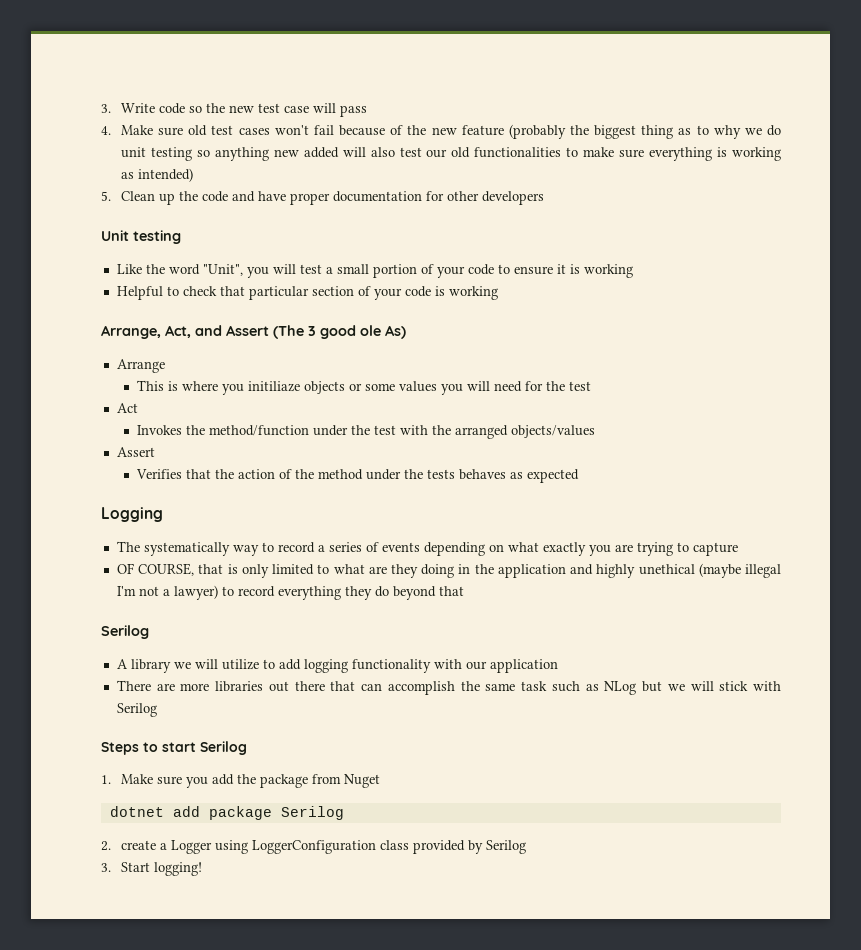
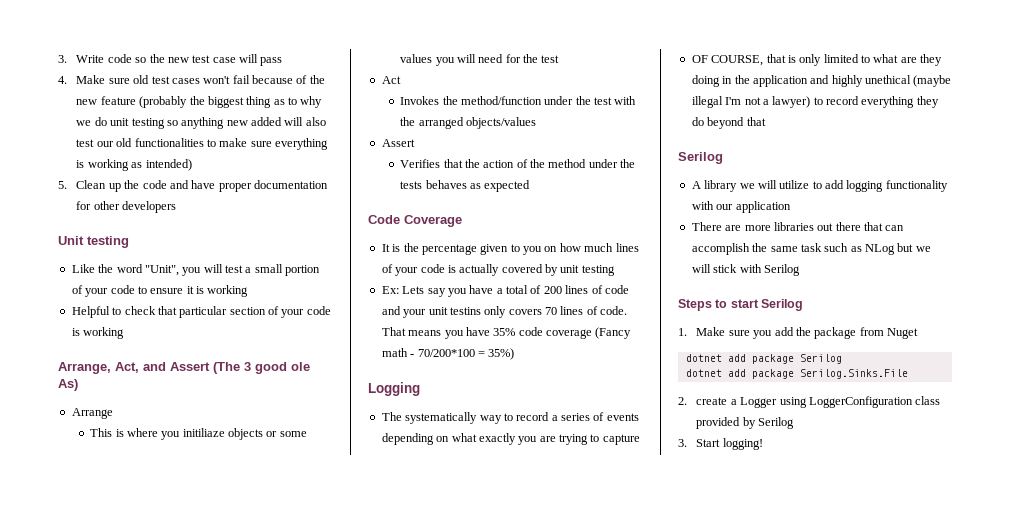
+ Code Coverage
+ It is the percentage given to you on how much lines of your code is actually covered by unit testing
+ Ex: Lets say you have a total of 200 lines of code and your unit testins only covers 70 lines of code. That means you have 35% code coverage (Fancy math - 70/200*100 = 35%)
+ dotnet add package Serilog.Sinks.File

